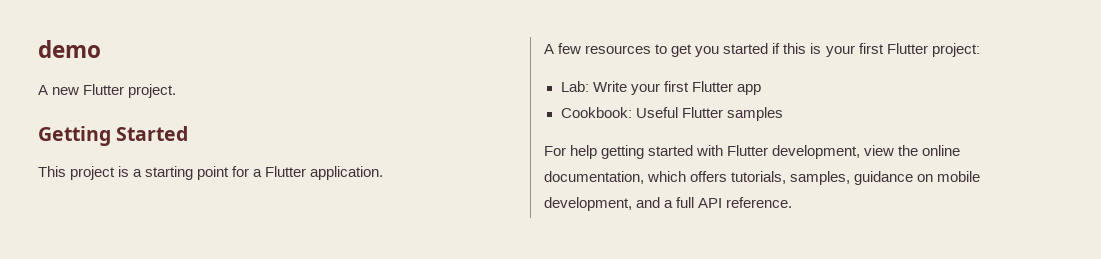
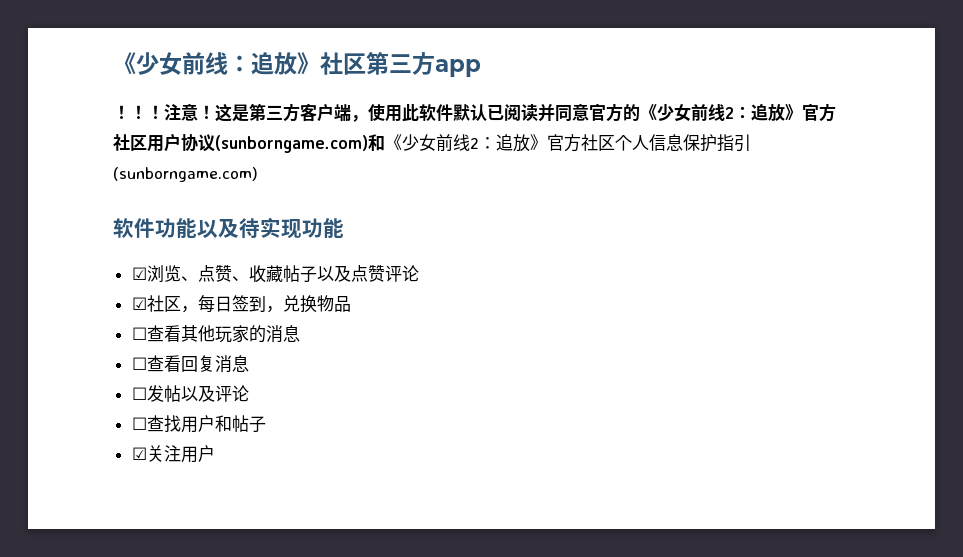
- demo
- A new Flutter project.
- Getting Started
- This project is a starting point for a Flutter application.
- A few resources to get you started if this is your first Flutter project:
- Lab: Write your first Flutter app
- Cookbook: Useful Flutter samples
- For help getting started with Flutter development, view the online documentation, which offers tutorials, samples, guidance on mobile development, and a full API reference.
+ 《少女前线：追放》社区第三方app
+ ！！！注意！这是第三方客户端，使用此软件默认已阅读并同意官方的《少女前线2：追放》官方社区用户协议(sunborngame.com)和《少女前线2：追放》官方社区个人信息保护指引(sunborngame.com)
+ 软件功能以及待实现功能
+ ☑浏览、点赞、收藏帖子以及点赞评论
+ ☑社区，每日签到，兑换物品
+ ☐查看其他玩家的消息
+ ☐查看回复消息
+ ☐发帖以及评论
+ ☐查找用户和帖子
+ ☑关注用户

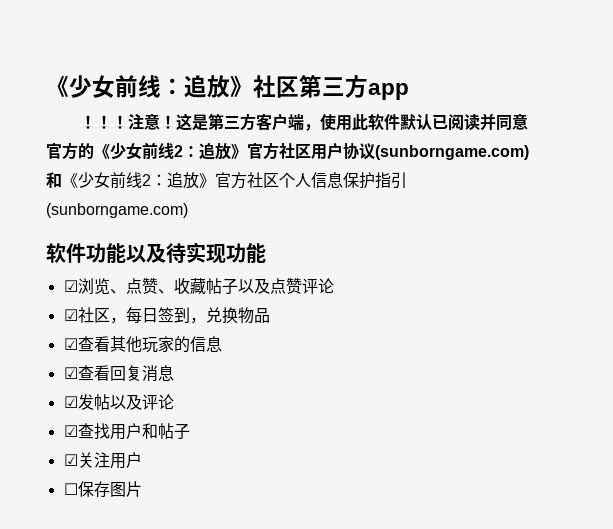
- ☐查看其他玩家的消息
- ☐查看回复消息
+ ☑查看其他玩家的信息
+ ☑查看回复消息
- ☐发帖以及评论
+ ☑发帖以及评论
- ☐查找用户和帖子
+ ☑查找用户和帖子
+ ☐保存图片

